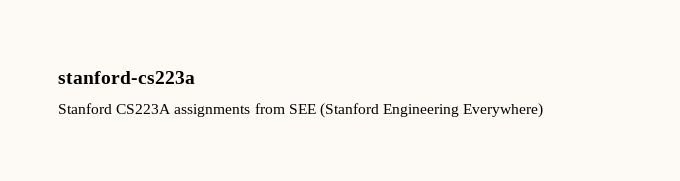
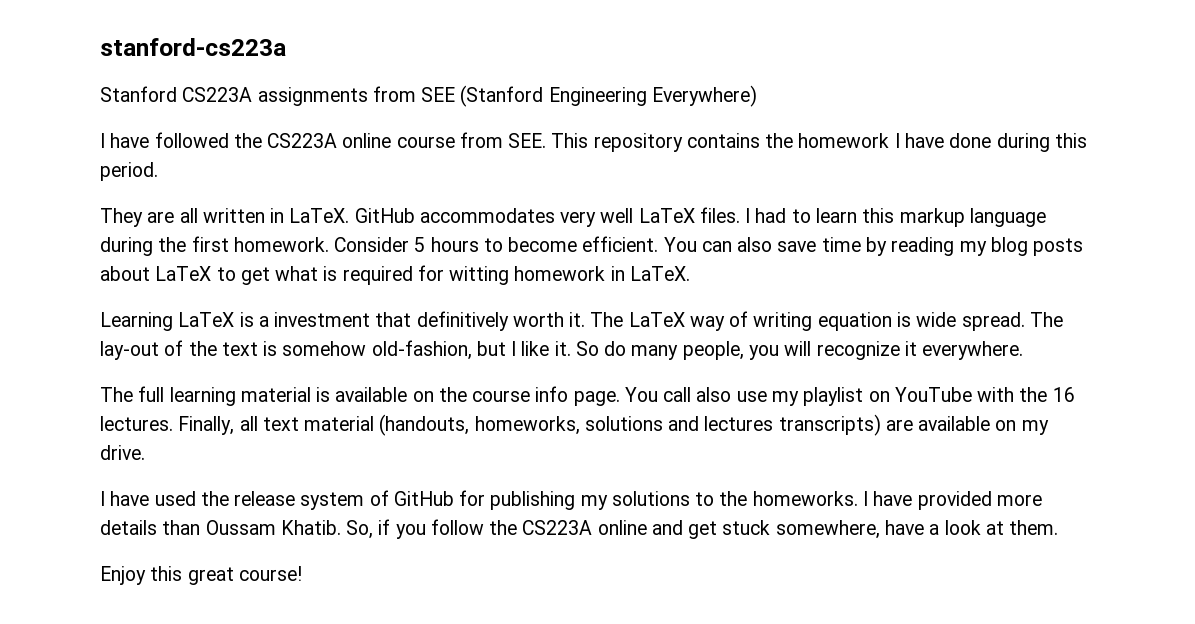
+ I have followed the CS223A online course from SEE. This repository contains the homework I have done during this period.
+ They are all written in LaTeX. GitHub accommodates very well LaTeX files. I had to learn this markup language during the first homework. Consider 5 hours to become efficient. You can also save time by reading my blog posts about LaTeX to get what is required for witting homework in LaTeX.
+ Learning LaTeX is a investment that definitively worth it. The LaTeX way of writing equation is wide spread. The lay-out of the text is somehow old-fashion, but I like it. So do many people, you will recognize it everywhere.
+ The full learning material is available on the course info page. You call also use my playlist on YouTube with the 16 lectures. Finally, all text material (handouts, homeworks, solutions and lectures transcripts) are available on my drive.
+ I have used the release system of GitHub for publishing my solutions to the homeworks. I have provided more details than Oussam Khatib. So, if you follow the CS223A online and get stuck somewhere, have a look at them.
+ Enjoy this great course!

